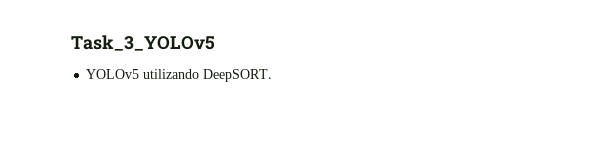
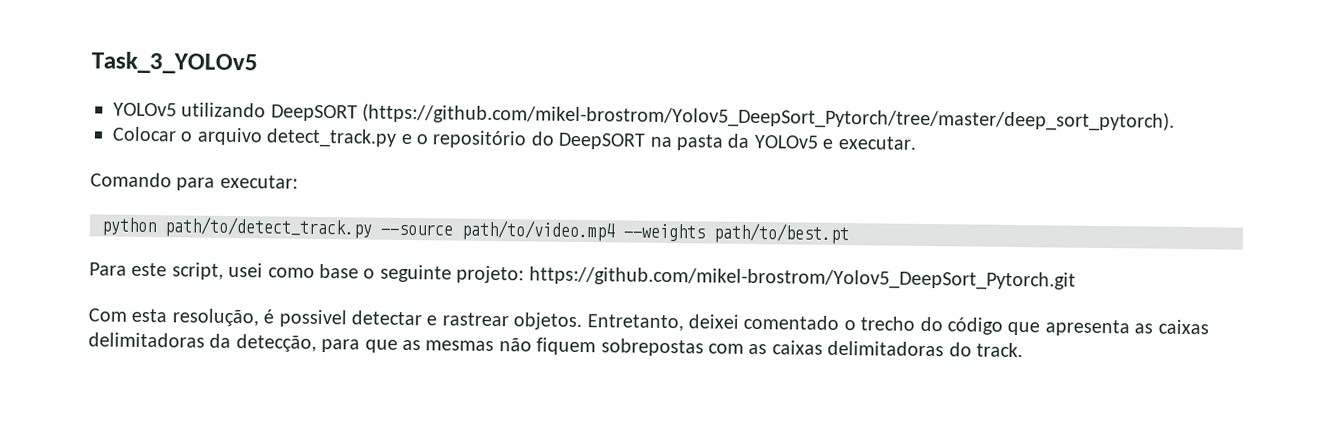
- YOLOv5 utilizando DeepSORT.
+ YOLOv5 utilizando DeepSORT (https://github.com/mikel-brostrom/Yolov5_DeepSort_Pytorch/tree/master/deep_sort_pytorch).
+ Colocar o arquivo detect_track.py e o repositório do DeepSORT na pasta da YOLOv5 e executar.
+ Comando para executar:
+ python path/to/detect_track.py --source path/to/video.mp4 --weights path/to/best.pt
+ Para este script, usei como base o seguinte projeto: https://github.com/mikel-brostrom/Yolov5_DeepSort_Pytorch.git
+ Com esta resolução, é possivel detectar e rastrear objetos. Entretanto, deixei comentado o trecho do código que apresenta as caixas delimitadoras da detecção, para que as mesmas não fiquem sobrepostas com as caixas delimitadoras do track.

